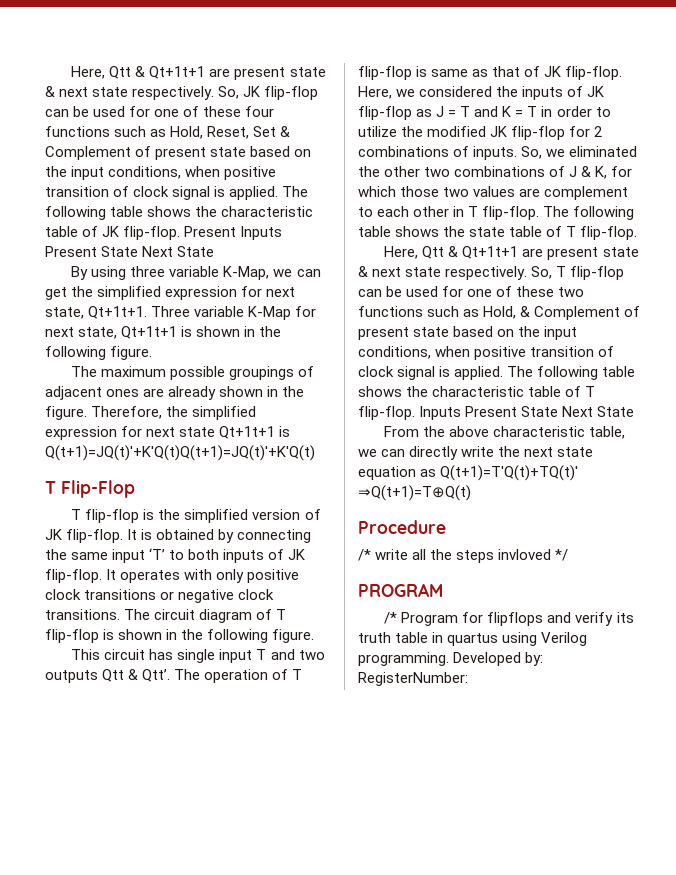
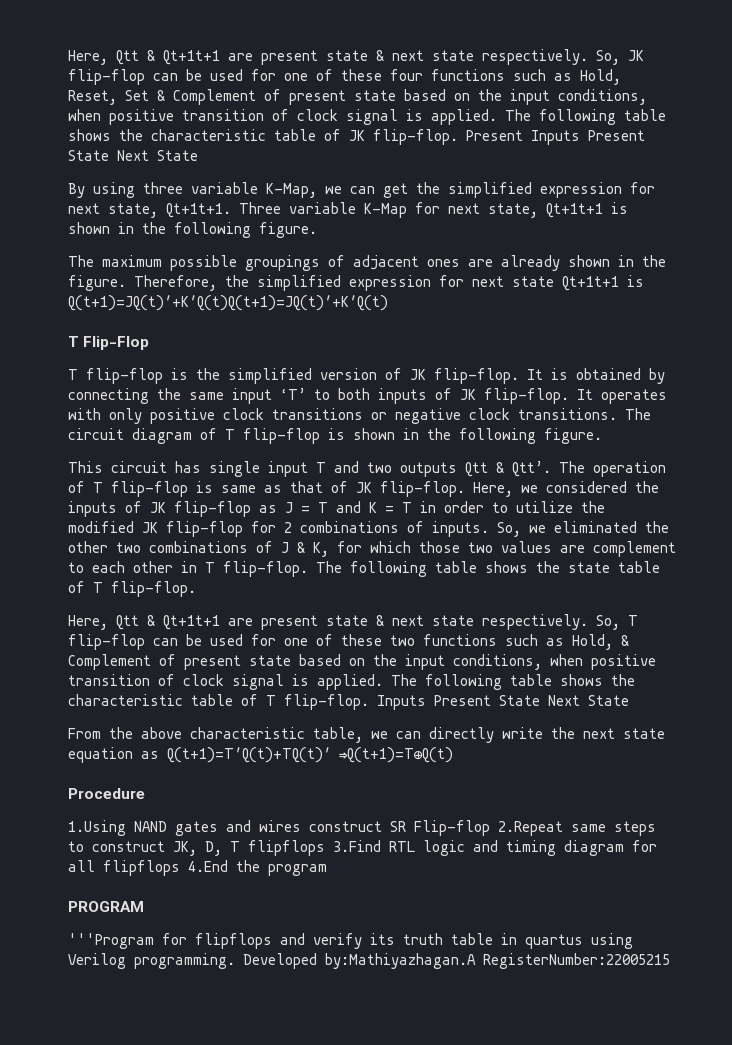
- /* write all the steps invloved */
+ 1.Using NAND gates and wires construct SR Flip-flop 2.Repeat same steps to construct JK, D, T flipflops 3.Find RTL logic and timing diagram for all flipflops 4.End the program
- /* Program for flipflops and verify its truth table in quartus using Verilog programming.
+ '''Program for flipflops and verify its truth table in quartus using Verilog programming.
- Developed by: RegisterNumber:
+ Developed by:Mathiyazhagan.A RegisterNumber:22005215

